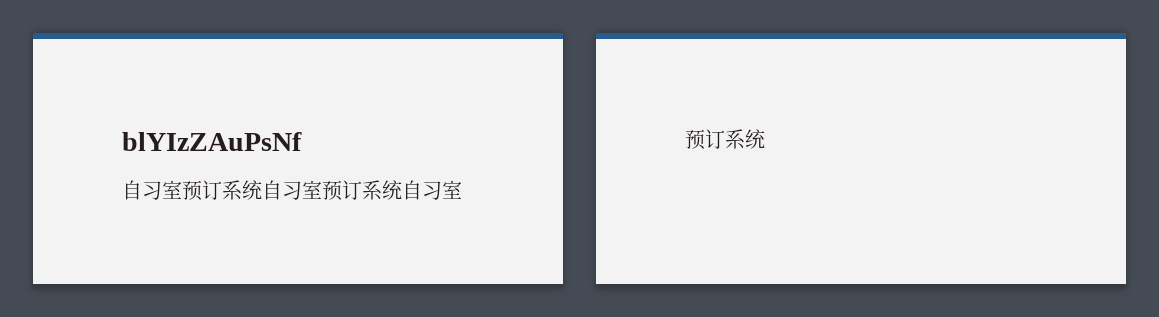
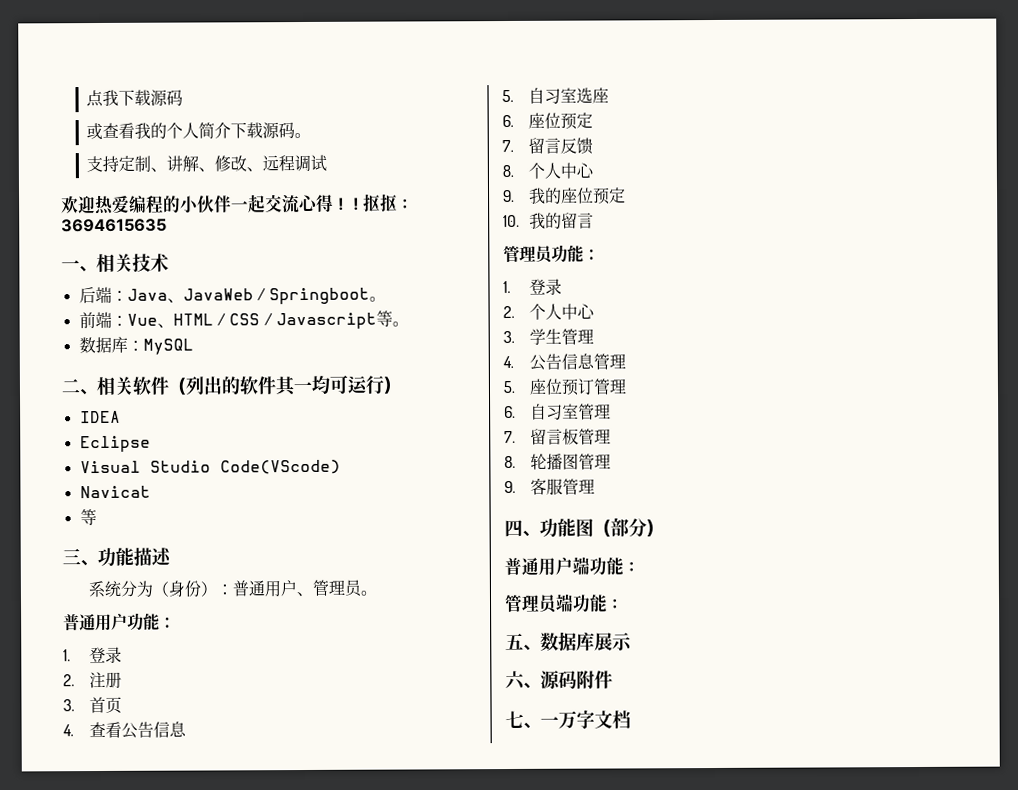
- blYIzZAuPsNf
- 自习室预订系统自习室预订系统自习室预订系统
+ 点我下载源码
+ 或查看我的个人简介下载源码。
+ 支持定制、讲解、修改、远程调试
+ 欢迎热爱编程的小伙伴一起交流心得！！抠抠：3694615635
+ 一、相关技术
+ 后端：Java、JavaWeb / Springboot。
+ 前端：Vue、HTML / CSS / Javascript等。
+ 数据库：MySQL
+ 二、相关软件（列出的软件其一均可运行）
+ IDEA
+ Eclipse
+ Visual Studio Code(VScode)
+ Navicat
+ 等
+ 三、功能描述
+ 系统分为（身份）：普通用户、管理员。
+ 普通用户功能：
+ 1.登录
+ 2.注册
+ 3.首页
+ 4.查看公告信息
+ 5.自习室选座
+ 6.座位预定
+ 7.留言反馈
+ 8.个人中心
+ 9.我的座位预定
+ 10.我的留言
+ 管理员功能：
+ 1.登录
+ 2.个人中心
+ 3.学生管理
+ 4.公告信息管理
+ 5.座位预订管理
+ 6.自习室管理
+ 7.留言板管理
+ 8.轮播图管理
+ 9.客服管理
+ 四、功能图（部分）
+ 普通用户端功能：
+ 管理员端功能：
+ 五、数据库展示
+ 六、源码附件
+ 七、一万字文档

